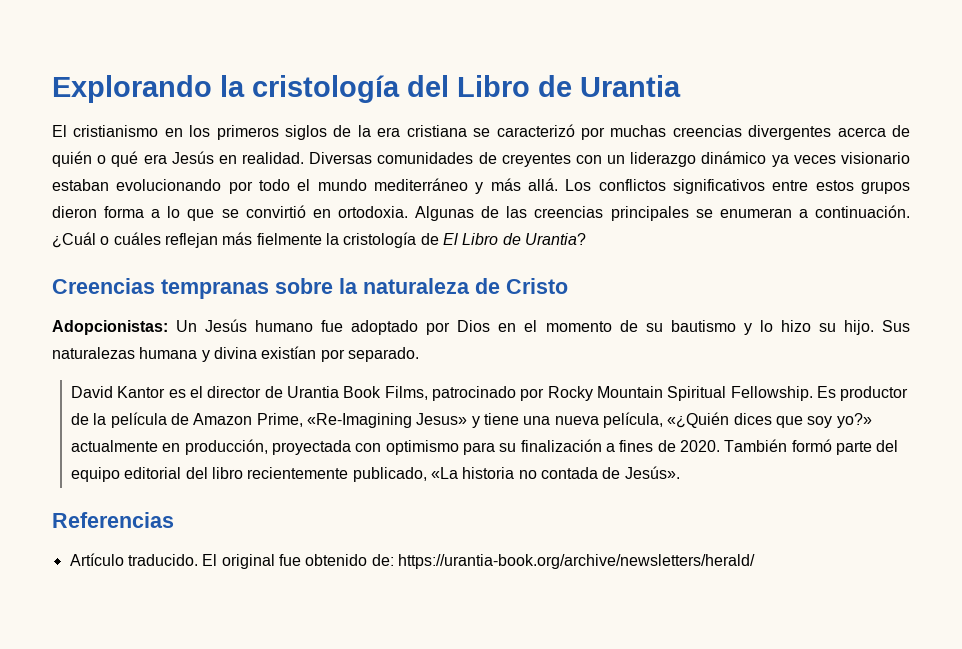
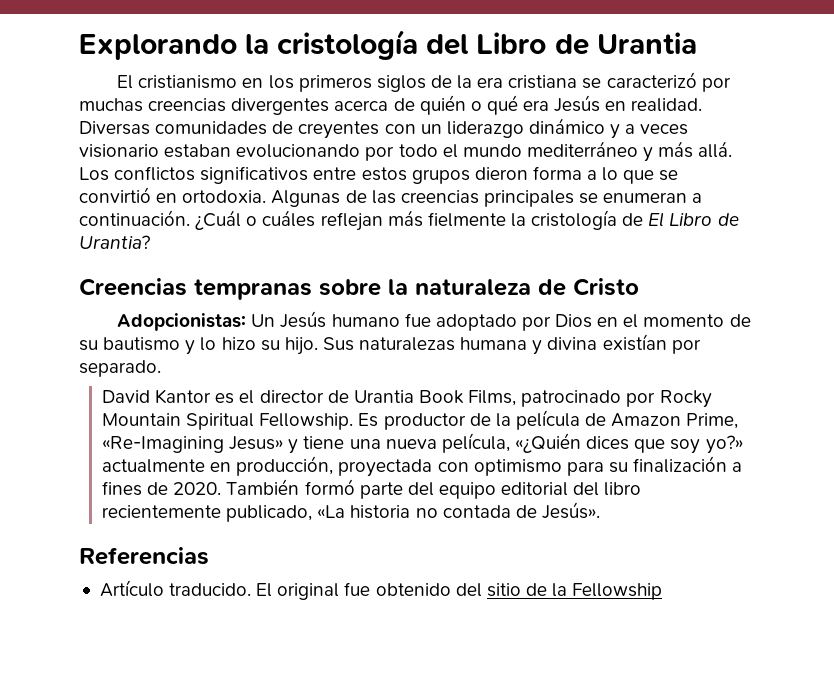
- Diversas comunidades de creyentes con un liderazgo dinámico ya veces visionario estaban evolucionando por todo el mundo mediterráneo y más allá.
+ Diversas comunidades de creyentes con un liderazgo dinámico y a veces visionario estaban evolucionando por todo el mundo mediterráneo y más allá.
- El original fue obtenido de: https://urantia-book.org/archive/newsletters/herald/
+ El original fue obtenido del sitio de la Fellowship

